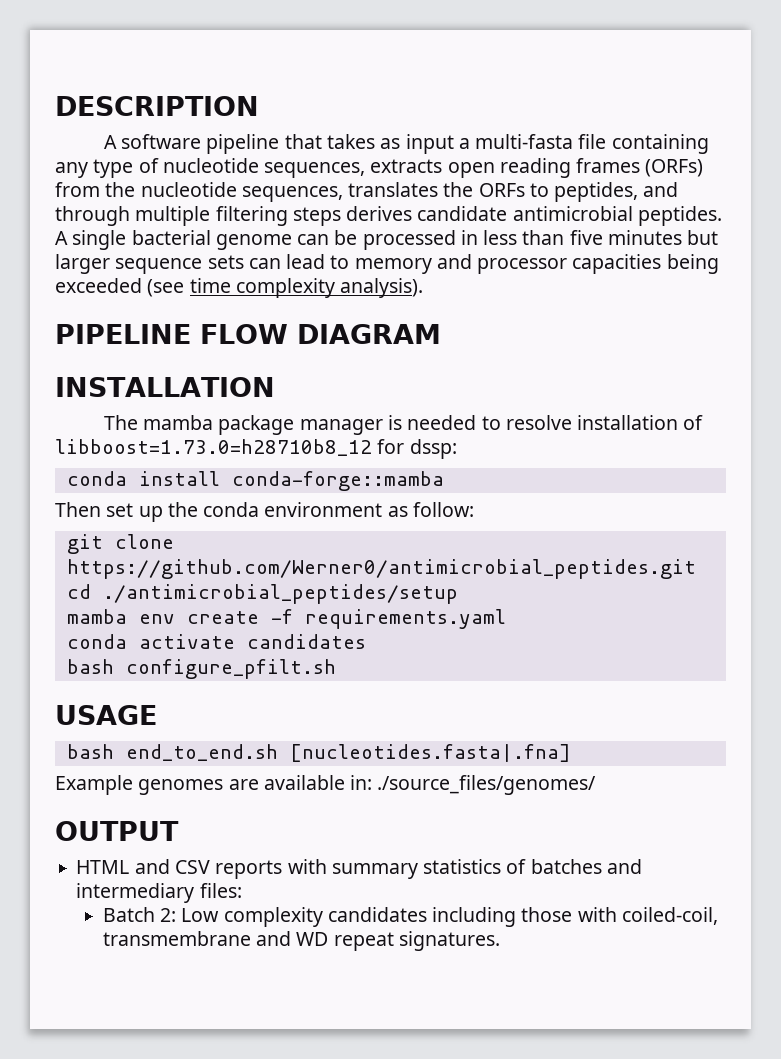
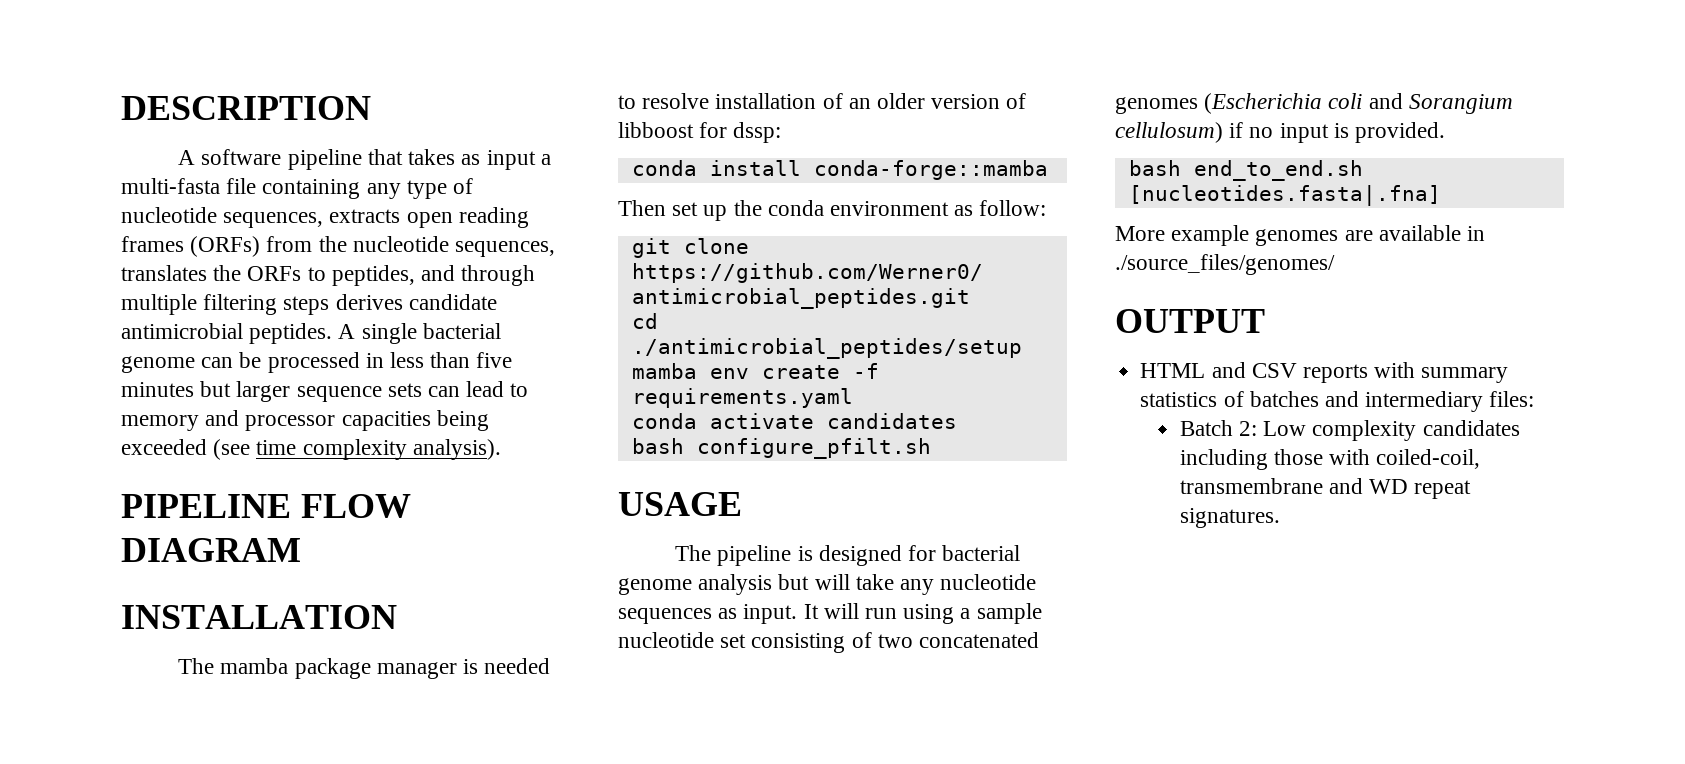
- The mamba package manager is needed to resolve installation of libboost=1.73.0=h28710b8_12 for dssp:
+ The mamba package manager is needed to resolve installation of an older version of libboost for dssp:
+ The pipeline is designed for bacterial genome analysis but will take any nucleotide sequences as input. It will run using a sample nucleotide set consisting of two concatenated genomes (Escherichia coli and Sorangium cellulosum) if no input is provided.
- Example genomes are available in: ./source_files/genomes/
+ More example genomes are available in ./source_files/genomes/

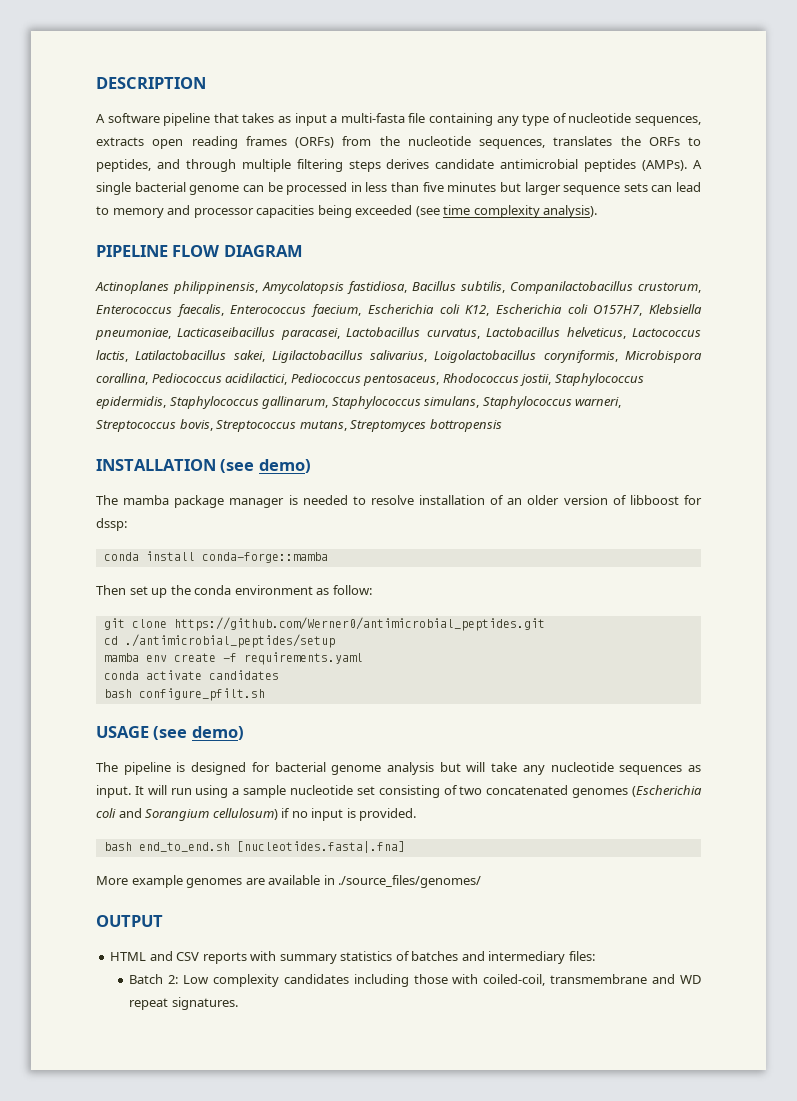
- A software pipeline that takes as input a multi-fasta file containing any type of nucleotide sequences, extracts open reading frames (ORFs) from the nucleotide sequences, translates the ORFs to peptides, and through multiple filtering steps derives candidate antimicrobial peptides.
+ A software pipeline that takes as input a multi-fasta file containing any type of nucleotide sequences, extracts open reading frames (ORFs) from the nucleotide sequences, translates the ORFs to peptides, and through multiple filtering steps derives candidate antimicrobial peptides (AMPs).
+ Actinoplanes philippinensis, Amycolatopsis fastidiosa, Bacillus subtilis, Companilactobacillus crustorum, Enterococcus faecalis, Enterococcus faecium, Escherichia coli K12, Escherichia coli O157H7, Klebsiella pneumoniae, Lacticaseibacillus paracasei, Lactobacillus curvatus, Lactobacillus helveticus, Lactococcus lactis, Latilactobacillus sakei, Ligilactobacillus salivarius, Loigolactobacillus coryniformis, Microbispora corallina, Pediococcus acidilactici, Pediococcus pentosaceus, Rhodococcus jostii, Staphylococcus epidermidis, Staphylococcus gallinarum, Staphylococcus simulans, Staphylococcus warneri, Streptococcus bovis, Streptococcus mutans, Streptomyces bottropensis
- INSTALLATION
+ INSTALLATION (see demo)
- USAGE
+ USAGE (see demo)

